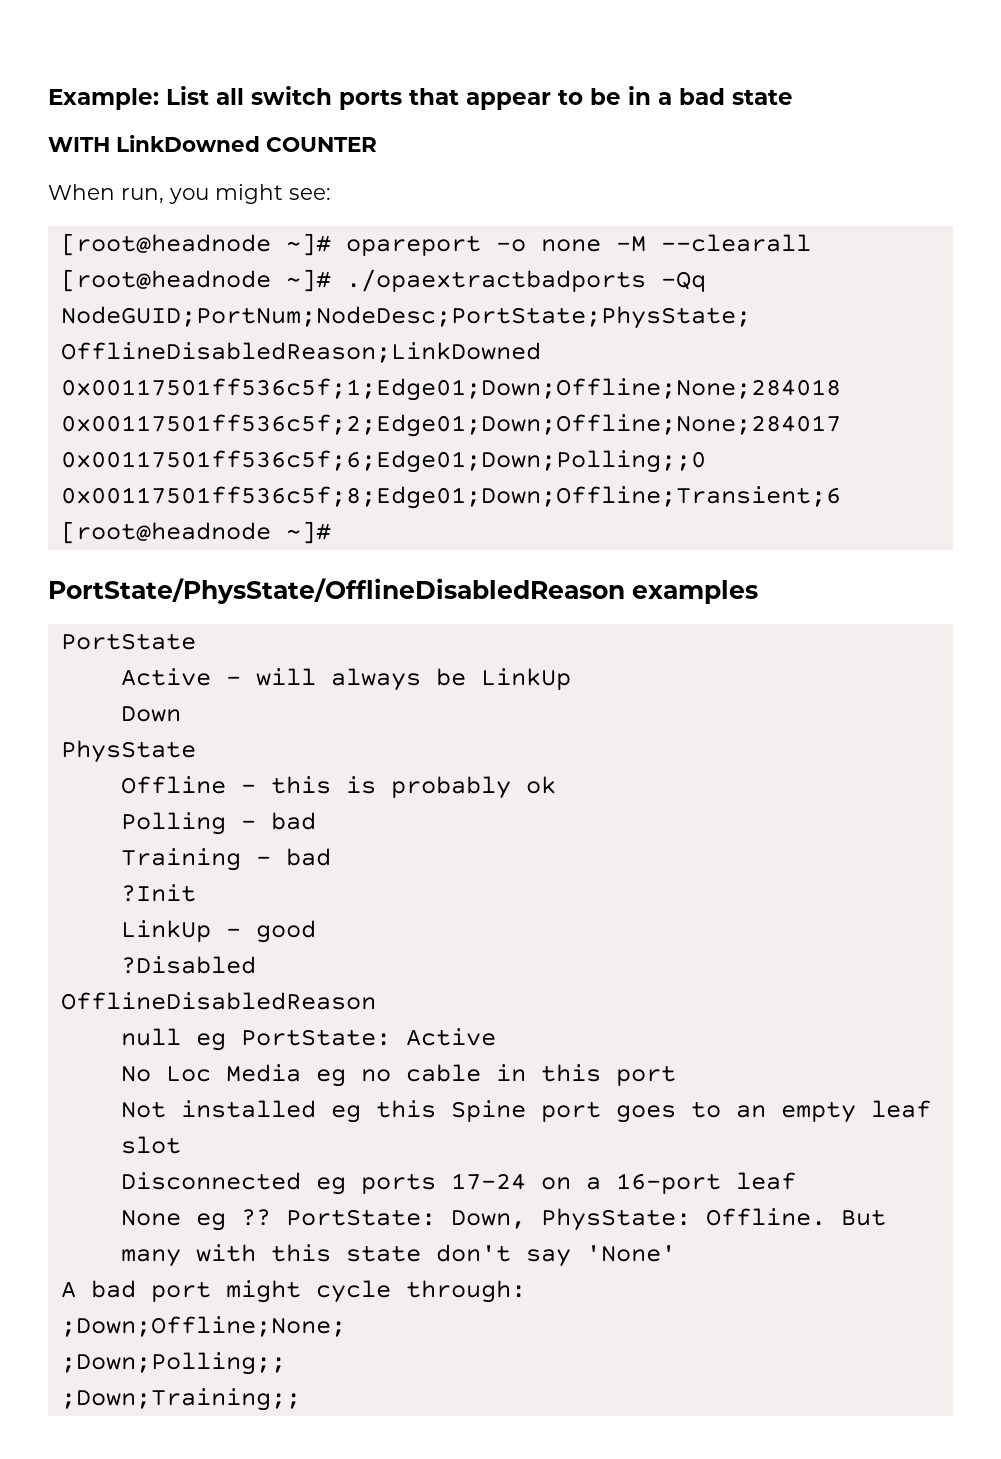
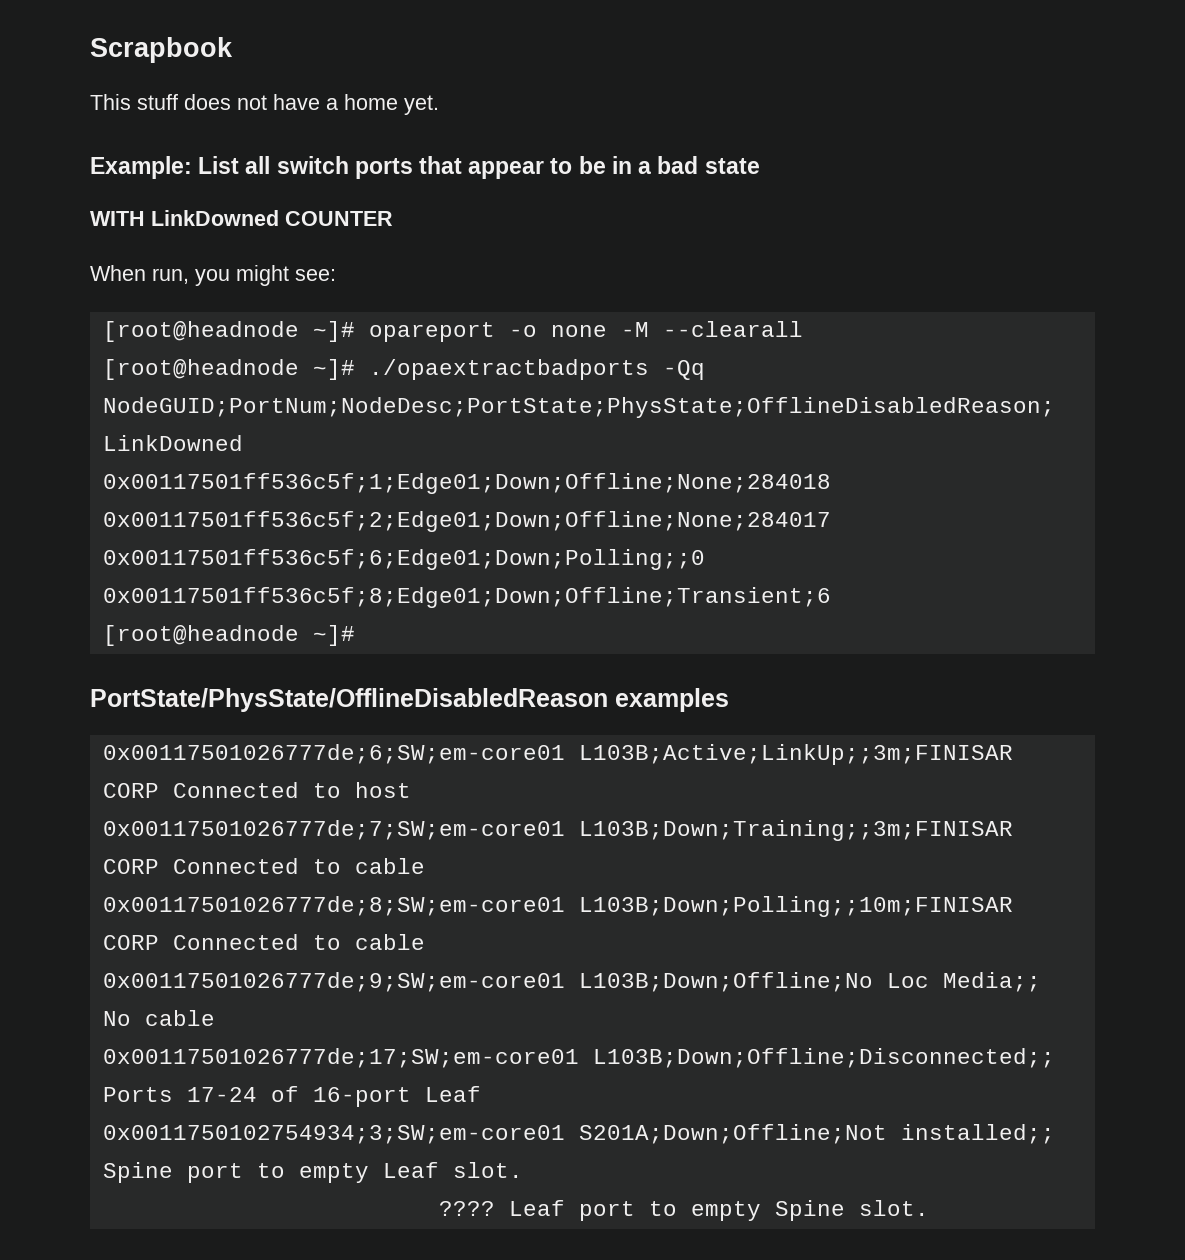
+ Scrapbook
+ This stuff does not have a home yet.
- PortState
- Active - will always be LinkUp
- Down
- PhysState
- Offline - this is probably ok
- Polling - bad
- Training - bad
- ?Init
- LinkUp - good
- ?Disabled
- OfflineDisabledReason
- null eg PortState: Active
- No Loc Media eg no cable in this port
- Not installed eg this Spine port goes to an empty leaf slot
- Disconnected eg ports 17-24 on a 16-port leaf
- None eg ?? PortState: Down, PhysState: Offline. But many with this state don't say 'None'
- A bad port might cycle through:
- ;Down;Offline;None;
- ;Down;Polling;;
- ;Down;Training;;
+ 0x00117501026777de;6;SW;em-core01 L103B;Active;LinkUp;;3m;FINISAR CORP Connected to host
+ 0x00117501026777de;7;SW;em-core01 L103B;Down;Training;;3m;FINISAR CORP Connected to cable
+ 0x00117501026777de;8;SW;em-core01 L103B;Down;Polling;;10m;FINISAR CORP Connected to cable
+ 0x00117501026777de;9;SW;em-core01 L103B;Down;Offline;No Loc Media;; No cable
+ 0x00117501026777de;17;SW;em-core01 L103B;Down;Offline;Disconnected;; Ports 17-24 of 16-port Leaf
+ 0x0011750102754934;3;SW;em-core01 S201A;Down;Offline;Not installed;; Spine port to empty Leaf slot.
+ ???? Leaf port to empty Spine slot.

